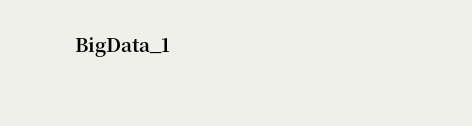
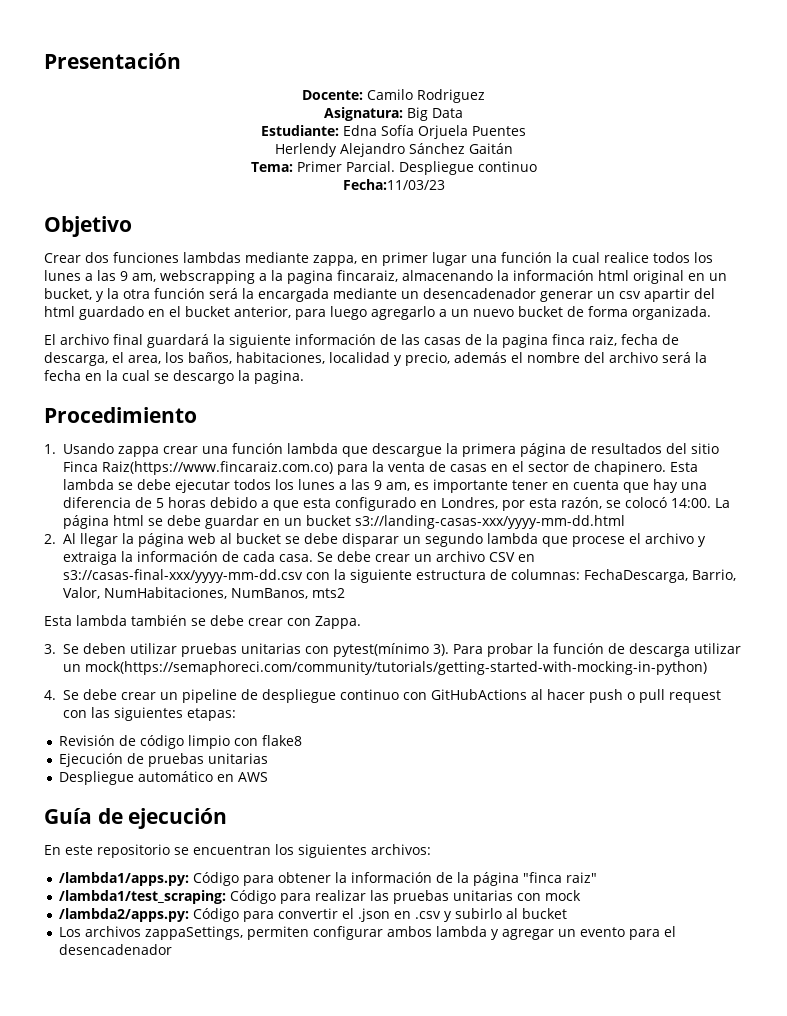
- BigData_1
+ Presentación
+ Docente: Camilo Rodriguez
+ Asignatura: Big Data
+ Estudiante: Edna Sofía Orjuela Puentes
+ Herlendy Alejandro Sánchez Gaitán
+ Tema: Primer Parcial. Despliegue continuo
+ Fecha:11/03/23
+ Objetivo
+ Crear dos funciones lambdas mediante zappa, en primer lugar una función la cual realice todos los lunes a las 9 am, webscrapping a la pagina fincaraiz, almacenando la información html original en un bucket, y la otra función será la encargada mediante un desencadenador generar un csv apartir del html guardado en el bucket anterior, para luego agregarlo a un nuevo bucket de forma organizada.
+ El archivo final guardará la siguiente información de las casas de la pagina finca raiz, fecha de descarga, el area, los baños, habitaciones, localidad y precio, además el nombre del archivo será la fecha en la cual se descargo la pagina.
+ Procedimiento
+ 1. Usando zappa crear una función lambda que descargue la primera página de resultados del sitio Finca Raiz(https://www.fincaraiz.com.co) para la venta de casas en el sector de chapinero. Esta lambda se debe ejecutar todos los lunes a las 9 am, es importante tener en cuenta que hay una diferencia de 5 horas debido a que esta configurado en Londres, por esta razón, se colocó 14:00. La página html se debe guardar en un bucket s3://landing-casas-xxx/yyyy-mm-dd.html
+ 2. Al llegar la página web al bucket se debe disparar un segundo lambda que procese el archivo y extraiga la información de cada casa. Se debe crear un archivo CSV en s3://casas-final-xxx/yyyy-mm-dd.csv con la siguiente estructura de columnas: FechaDescarga, Barrio, Valor, NumHabitaciones, NumBanos, mts2
+ Esta lambda también se debe crear con Zappa.
+ 3. Se deben utilizar pruebas unitarias con pytest(mínimo 3). Para probar la función de descarga utilizar un mock(https://semaphoreci.com/community/tutorials/getting-started-with-mocking-in-python)
+ 4. Se debe crear un pipeline de despliegue continuo con GitHubActions al hacer push o pull request con las siguientes etapas:
+ Revisión de código limpio con flake8
+ Ejecución de pruebas unitarias
+ Despliegue automático en AWS
+ Guía de ejecución
+ En este repositorio se encuentran los siguientes archivos:
+ /lambda1/apps.py: Código para obtener la información de la página "finca raiz"
+ /lambda1/test_scraping: Código para realizar las pruebas unitarias con mock
+ /lambda2/apps.py: Código para convertir el .json en .csv y subirlo al bucket
+ Los archivos zappaSettings, permiten configurar ambos lambda y agregar un evento para el desencadenador

